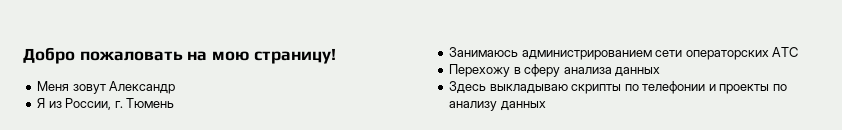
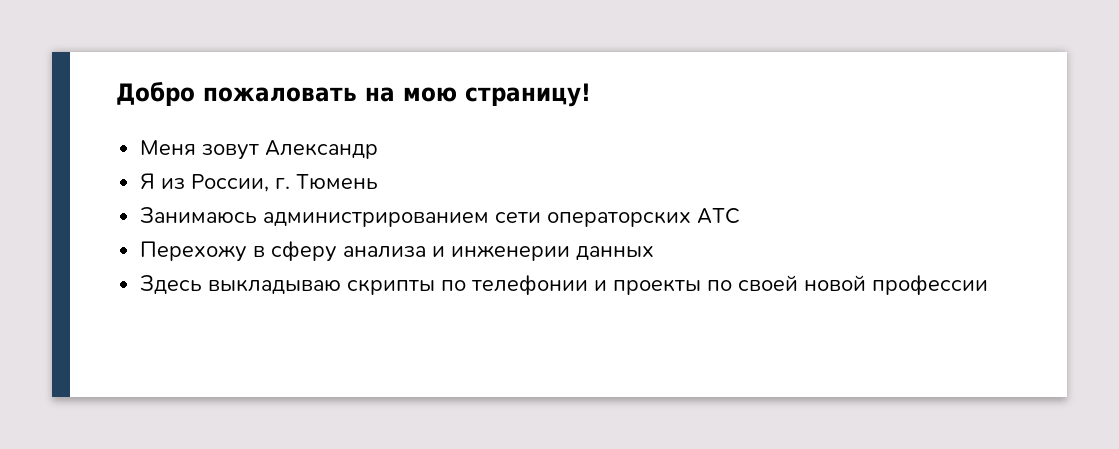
- Перехожу в сферу анализа данных
+ Перехожу в сферу анализа и инженерии данных
- Здесь выкладываю скрипты по телефонии и проекты по анализу данных
+ Здесь выкладываю скрипты по телефонии и проекты по своей новой профессии

